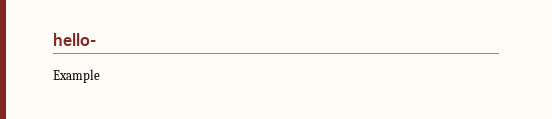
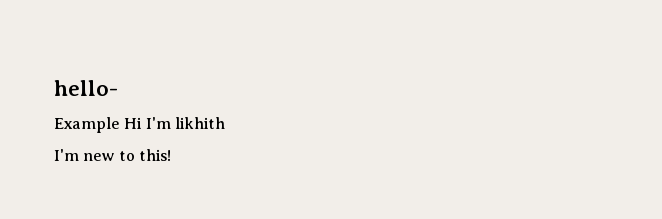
- Example
+ Example Hi I'm likhith
+ I'm new to this!

